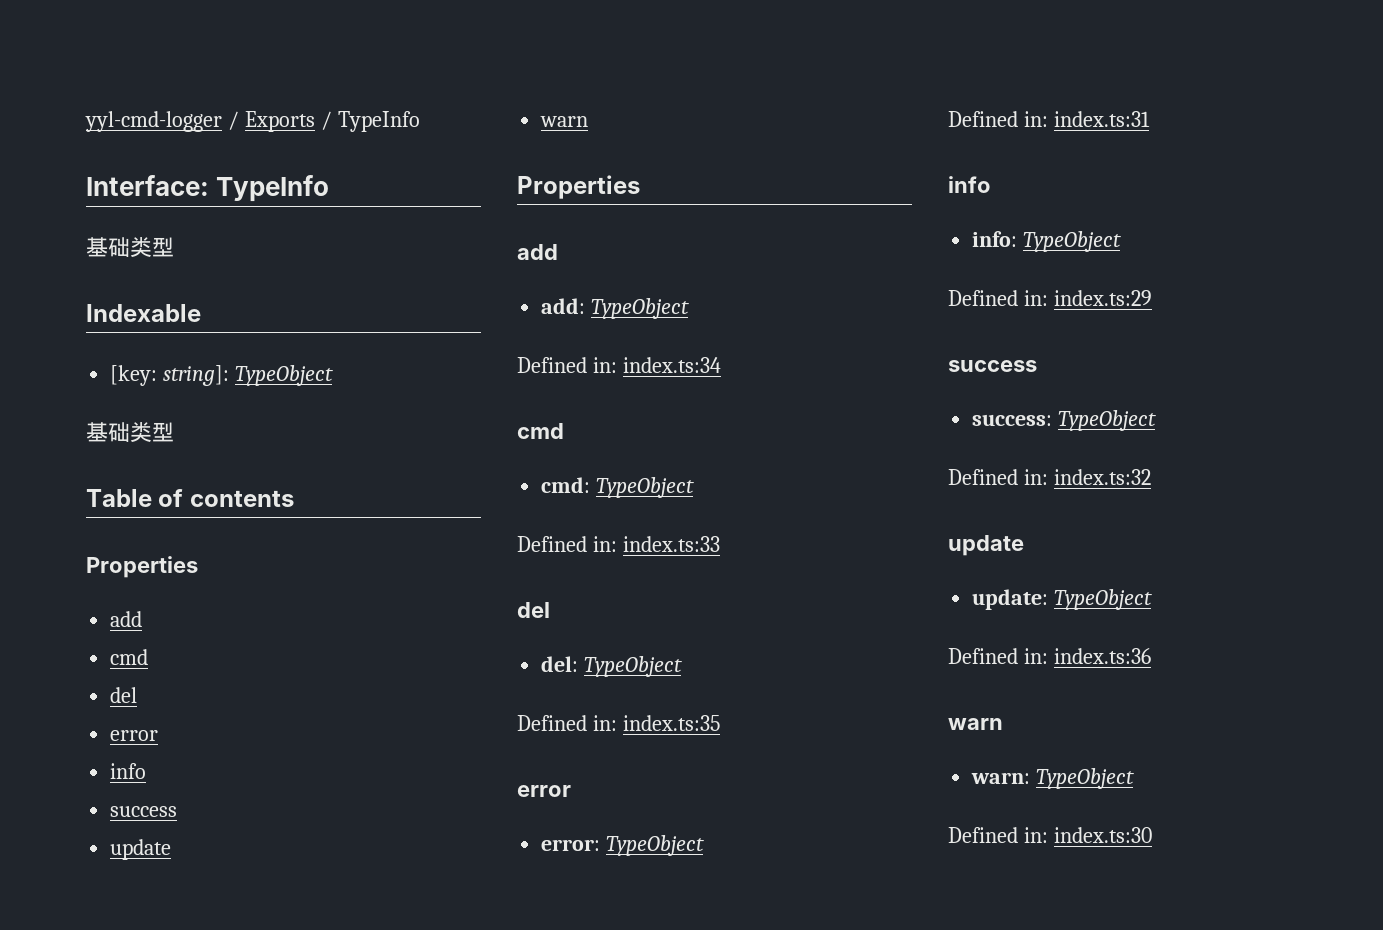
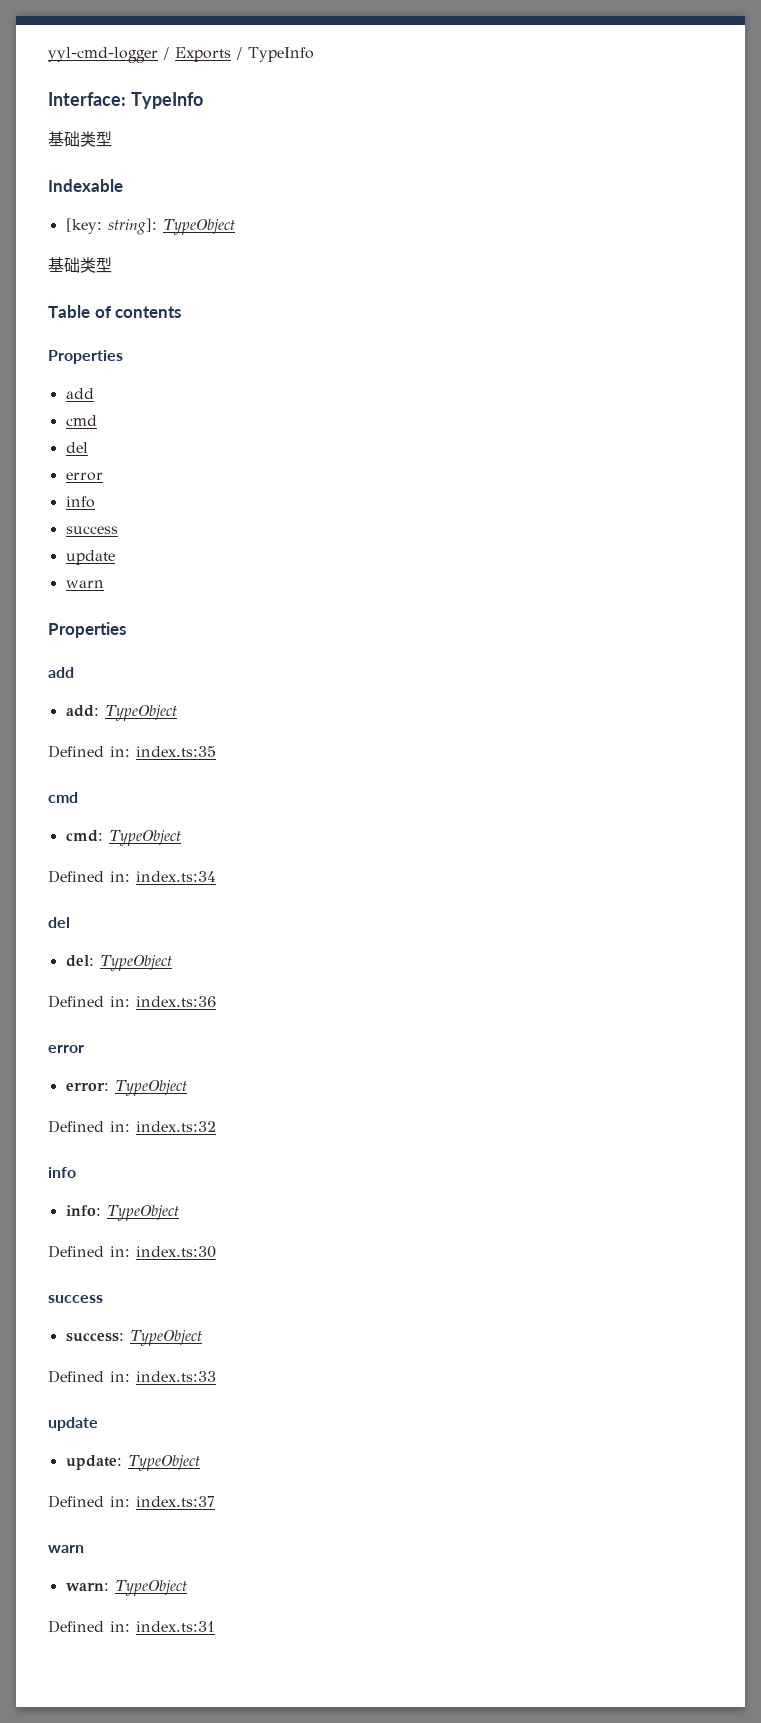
- Defined in: index.ts:34
+ Defined in: index.ts:35
- Defined in: index.ts:33
+ Defined in: index.ts:34
- Defined in: index.ts:35
+ Defined in: index.ts:36
- Defined in: index.ts:31
+ Defined in: index.ts:32
- Defined in: index.ts:29
+ Defined in: index.ts:30
- Defined in: index.ts:32
+ Defined in: index.ts:33
- Defined in: index.ts:36
+ Defined in: index.ts:37
- Defined in: index.ts:30
+ Defined in: index.ts:31

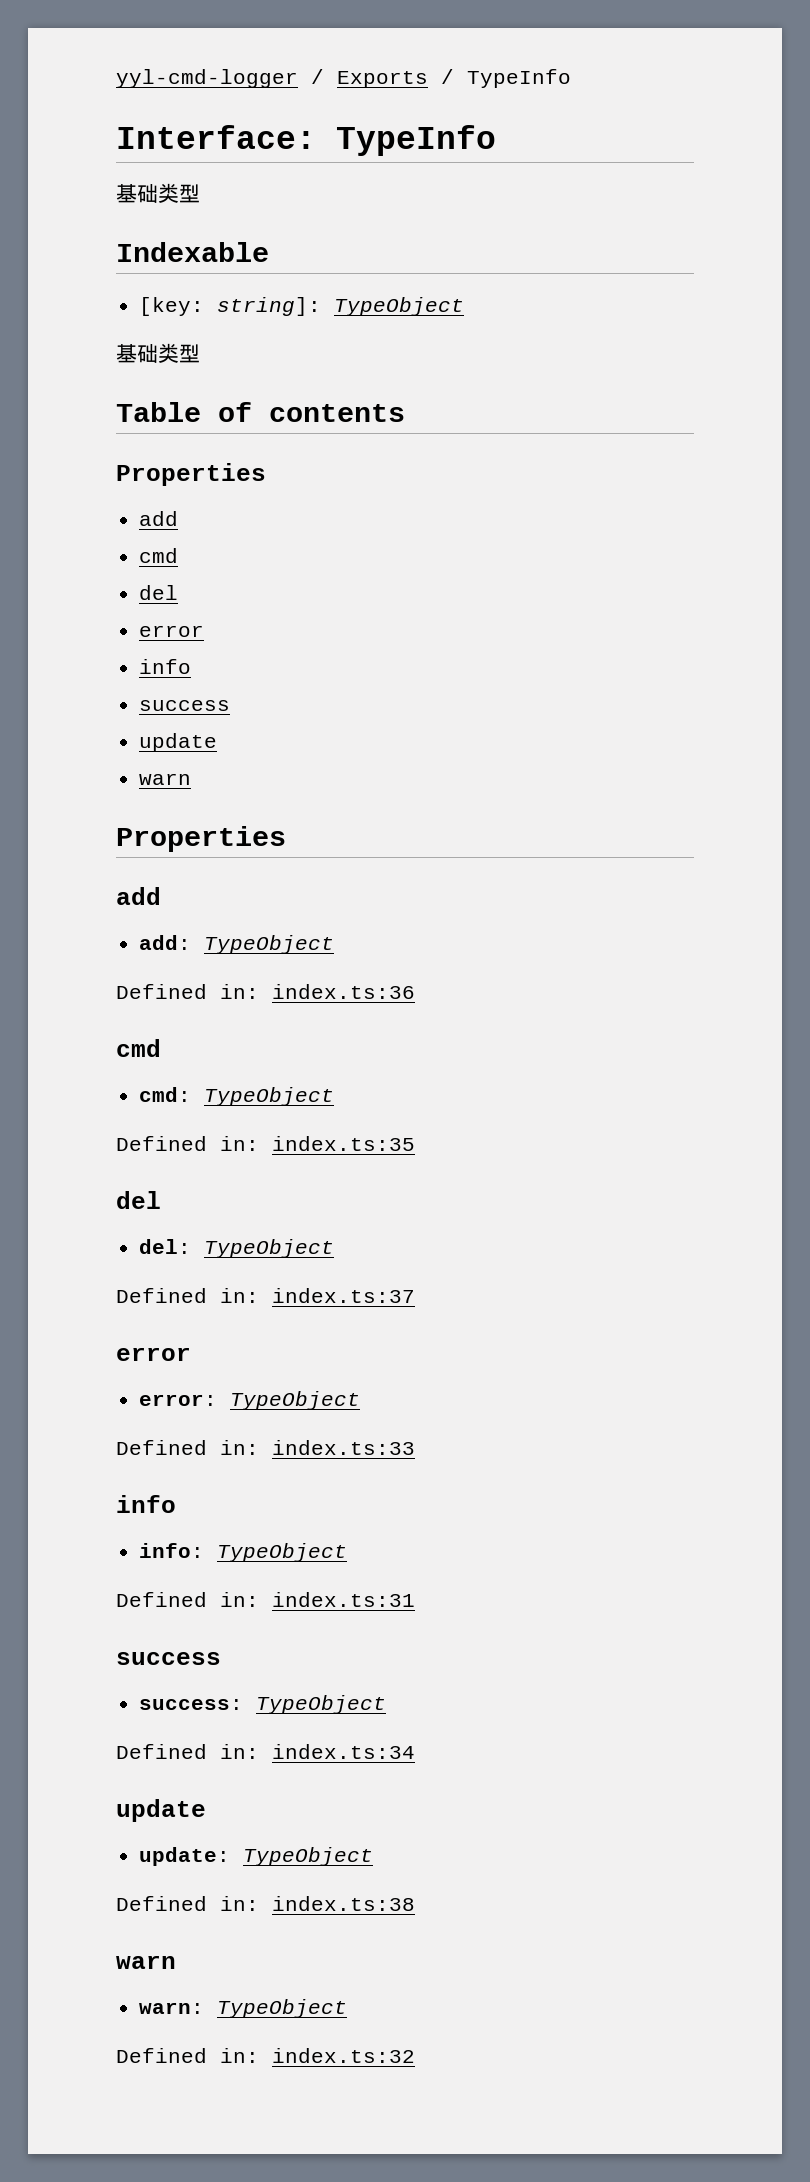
- Defined in: index.ts:35
+ Defined in: index.ts:36
- Defined in: index.ts:34
+ Defined in: index.ts:35
- Defined in: index.ts:36
+ Defined in: index.ts:37
- Defined in: index.ts:32
+ Defined in: index.ts:33
- Defined in: index.ts:30
+ Defined in: index.ts:31
- Defined in: index.ts:33
+ Defined in: index.ts:34
- Defined in: index.ts:37
+ Defined in: index.ts:38
- Defined in: index.ts:31
+ Defined in: index.ts:32

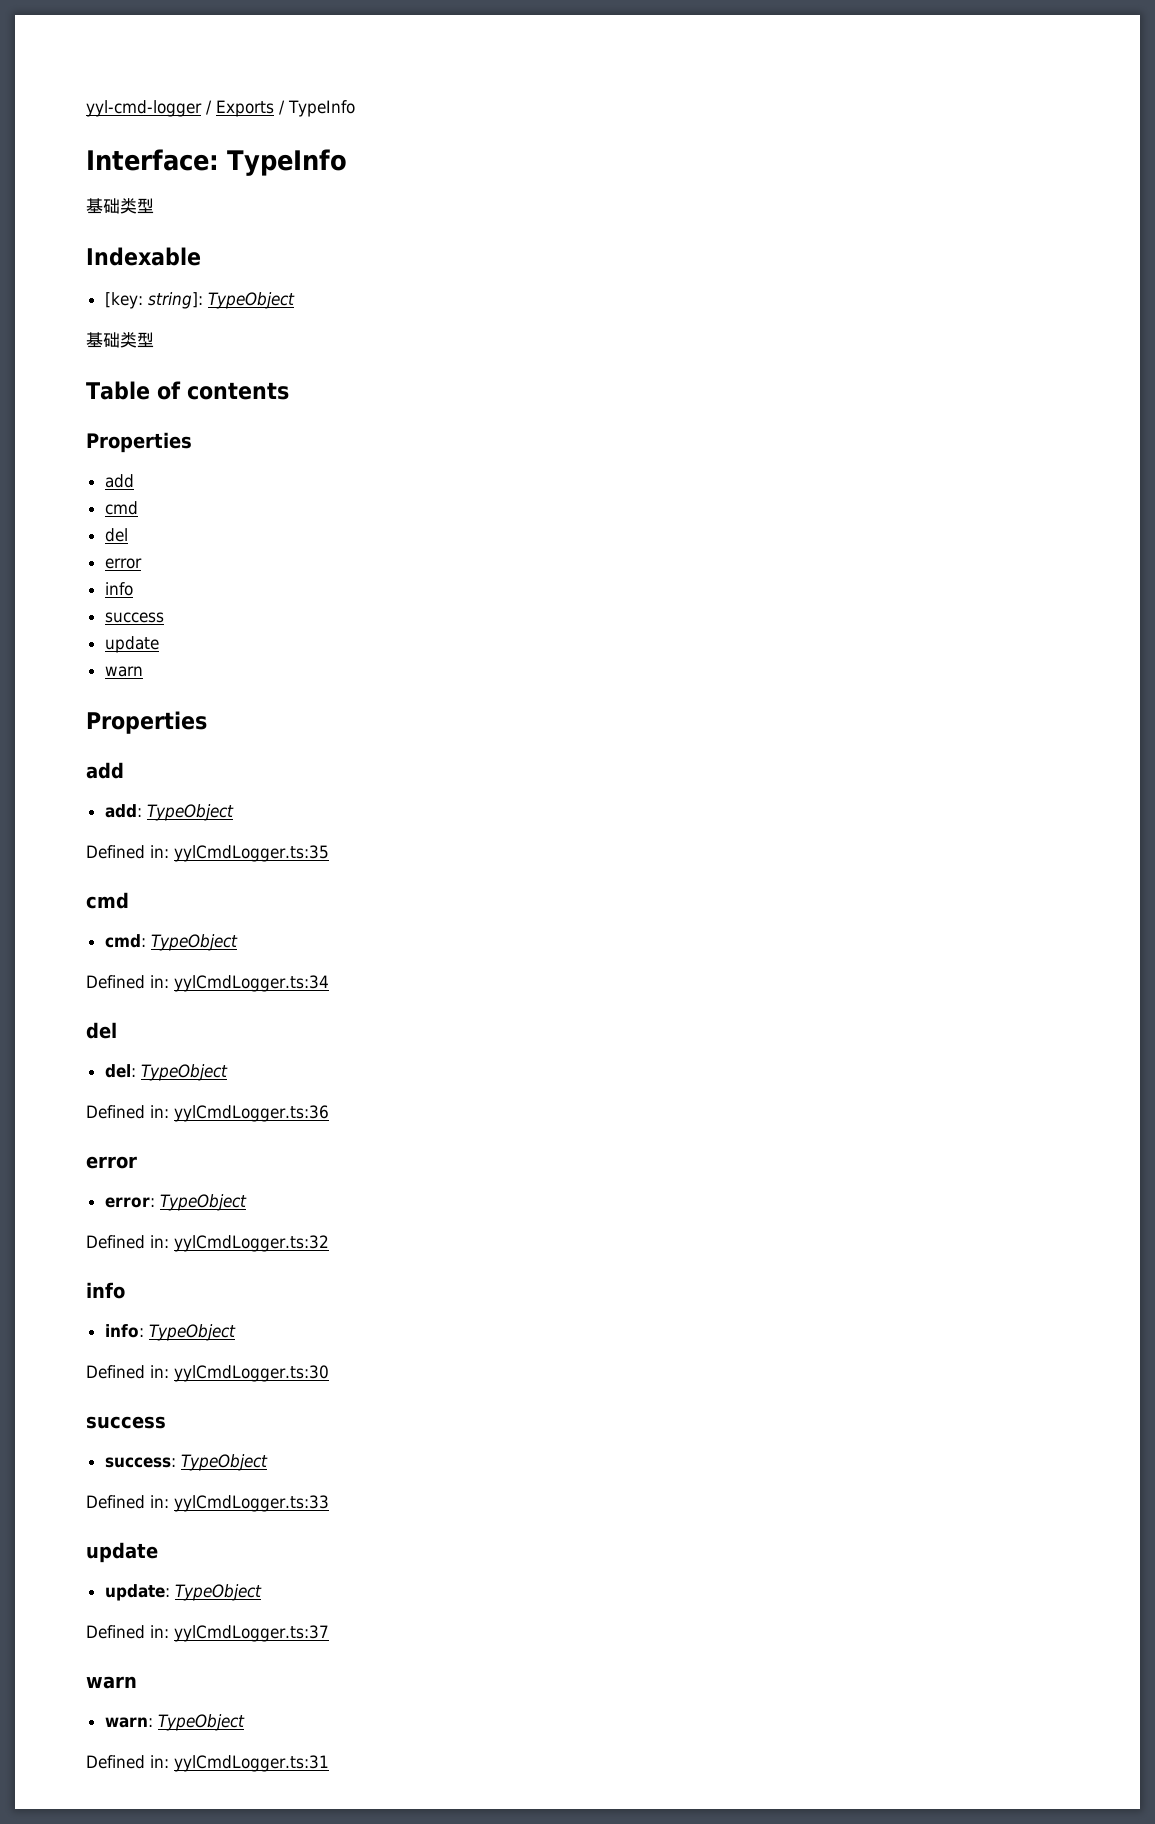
- Defined in: index.ts:36
+ Defined in: yylCmdLogger.ts:35
- Defined in: index.ts:35
+ Defined in: yylCmdLogger.ts:34
- Defined in: index.ts:37
+ Defined in: yylCmdLogger.ts:36
- Defined in: index.ts:33
+ Defined in: yylCmdLogger.ts:32
- Defined in: index.ts:31
+ Defined in: yylCmdLogger.ts:30
- Defined in: index.ts:34
+ Defined in: yylCmdLogger.ts:33
- Defined in: index.ts:38
+ Defined in: yylCmdLogger.ts:37
- Defined in: index.ts:32
+ Defined in: yylCmdLogger.ts:31

